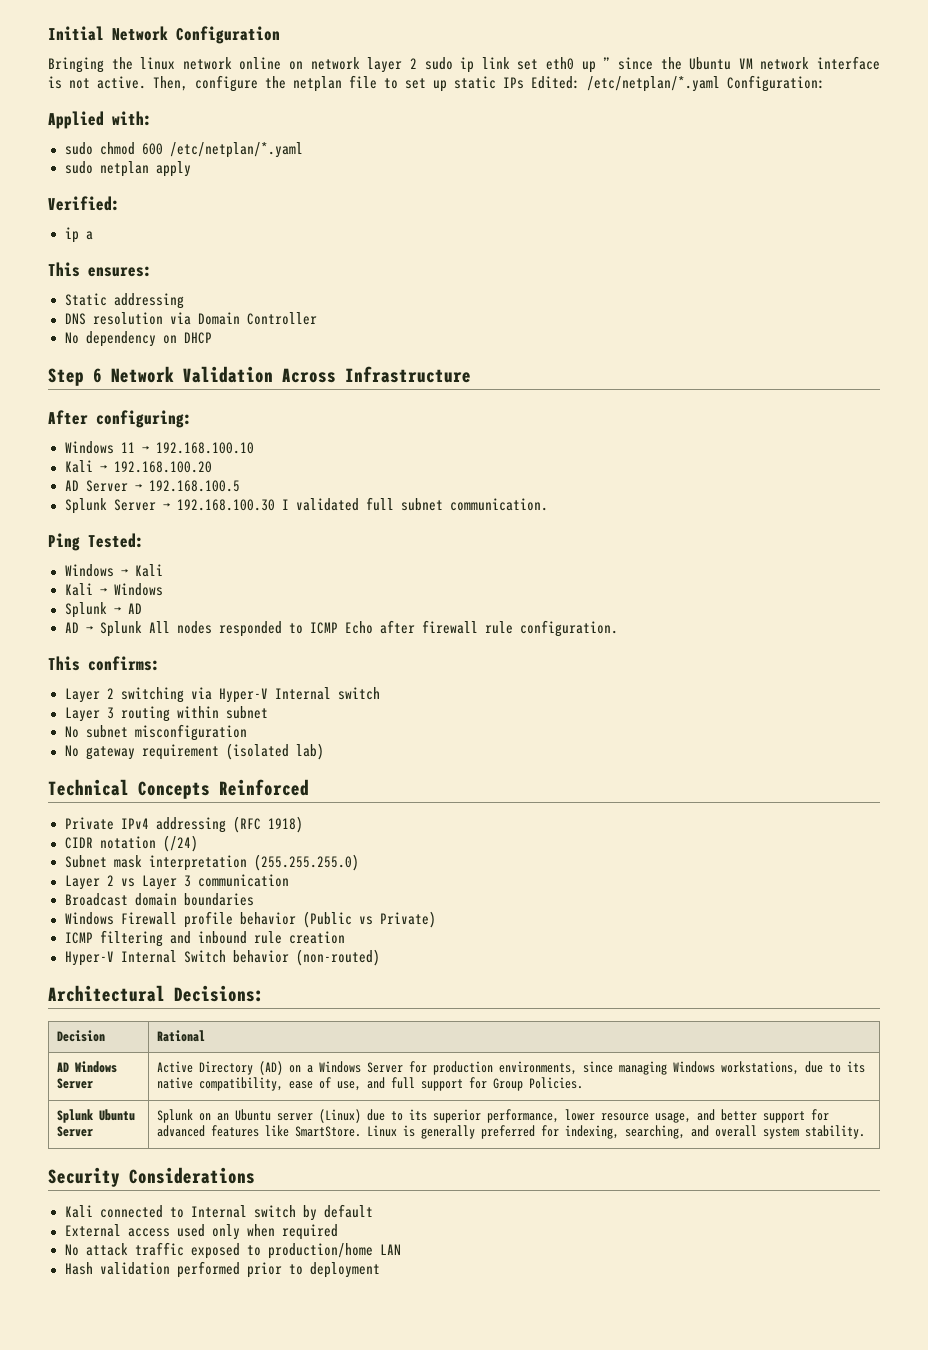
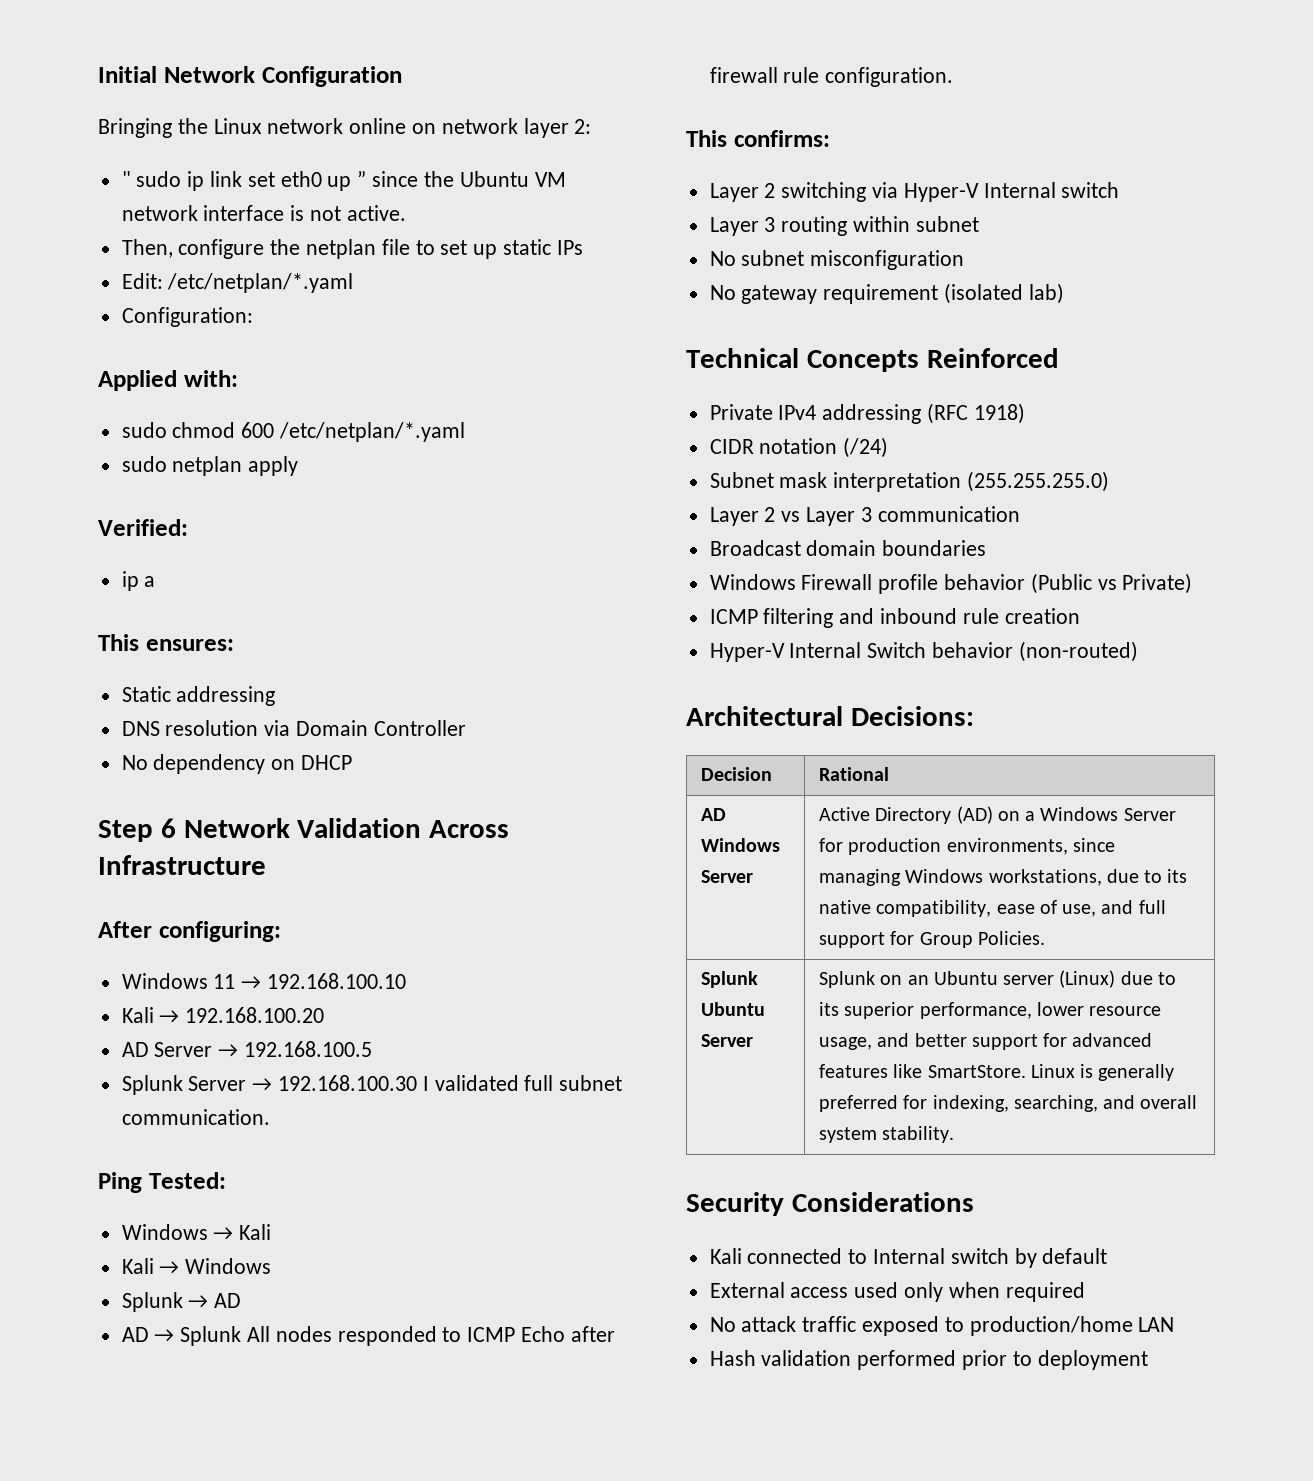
- Bringing the linux network online on network layer 2 sudo ip link set eth0 up ” since the Ubuntu VM network interface is not active. Then, configure the netplan file to set up static IPs Edited: /etc/netplan/*.yaml Configuration:
+ Bringing the Linux network online on network layer 2:
+ " sudo ip link set eth0 up ” since the Ubuntu VM network interface is not active.
+ Then, configure the netplan file to set up static IPs
+ Edit: /etc/netplan/*.yaml
+ Configuration:

